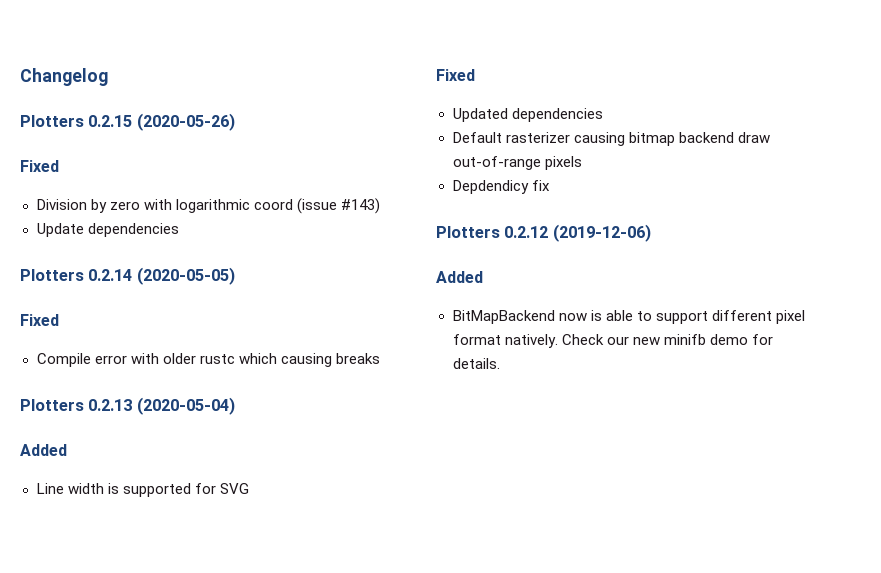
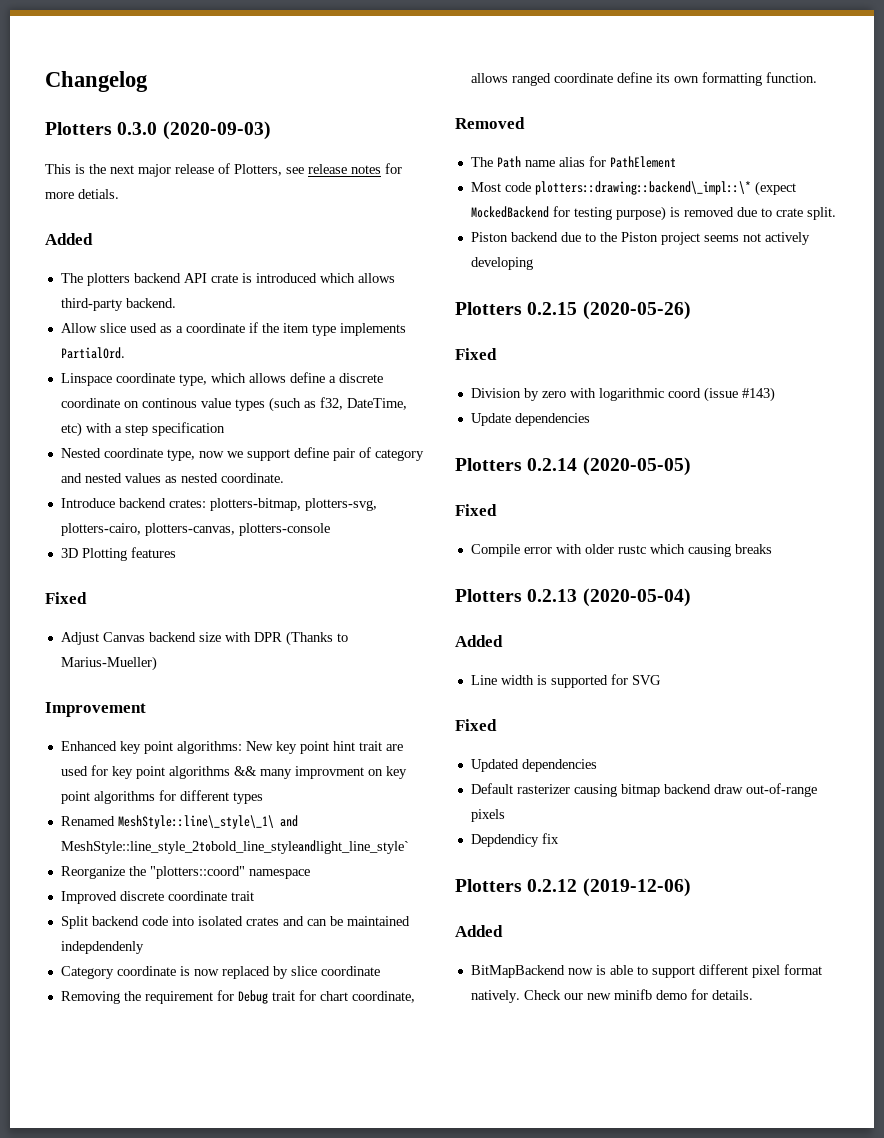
+ Plotters 0.3.0 (2020-09-03)
+ This is the next major release of Plotters, see release notes for more detials.
+ Added
+ The plotters backend API crate is introduced which allows third-party backend.
+ Allow slice used as a coordinate if the item type implements PartialOrd.
+ Linspace coordinate type, which allows define a discrete coordinate on continous value types (such as f32, DateTime, etc) with a step specification
+ Nested coordinate type, now we support define pair of category and nested values as nested coordinate.
+ Introduce backend crates: plotters-bitmap, plotters-svg, plotters-cairo, plotters-canvas, plotters-console
+ 3D Plotting features
+ Fixed
+ Adjust Canvas backend size with DPR (Thanks to Marius-Mueller)
+ Improvement
+ Enhanced key point algorithms: New key point hint trait are used for key point algorithms && many improvment on key point algorithms for different types
+ Renamed MeshStyle::line\_style\_1\ and MeshStyle::line_style_2tobold_line_styleandlight_line_style`
+ Reorganize the "plotters::coord" namespace
+ Improved discrete coordinate trait
+ Split backend code into isolated crates and can be maintained indepdendenly
+ Category coordinate is now replaced by slice coordinate
+ Removing the requirement for Debug trait for chart coordinate, allows ranged coordinate define its own formatting function.
+ Removed
+ The Path name alias for PathElement
+ Most code plotters::drawing::backend\_impl::\* (expect MockedBackend for testing purpose) is removed due to crate split.
+ Piston backend due to the Piston project seems not actively developing

